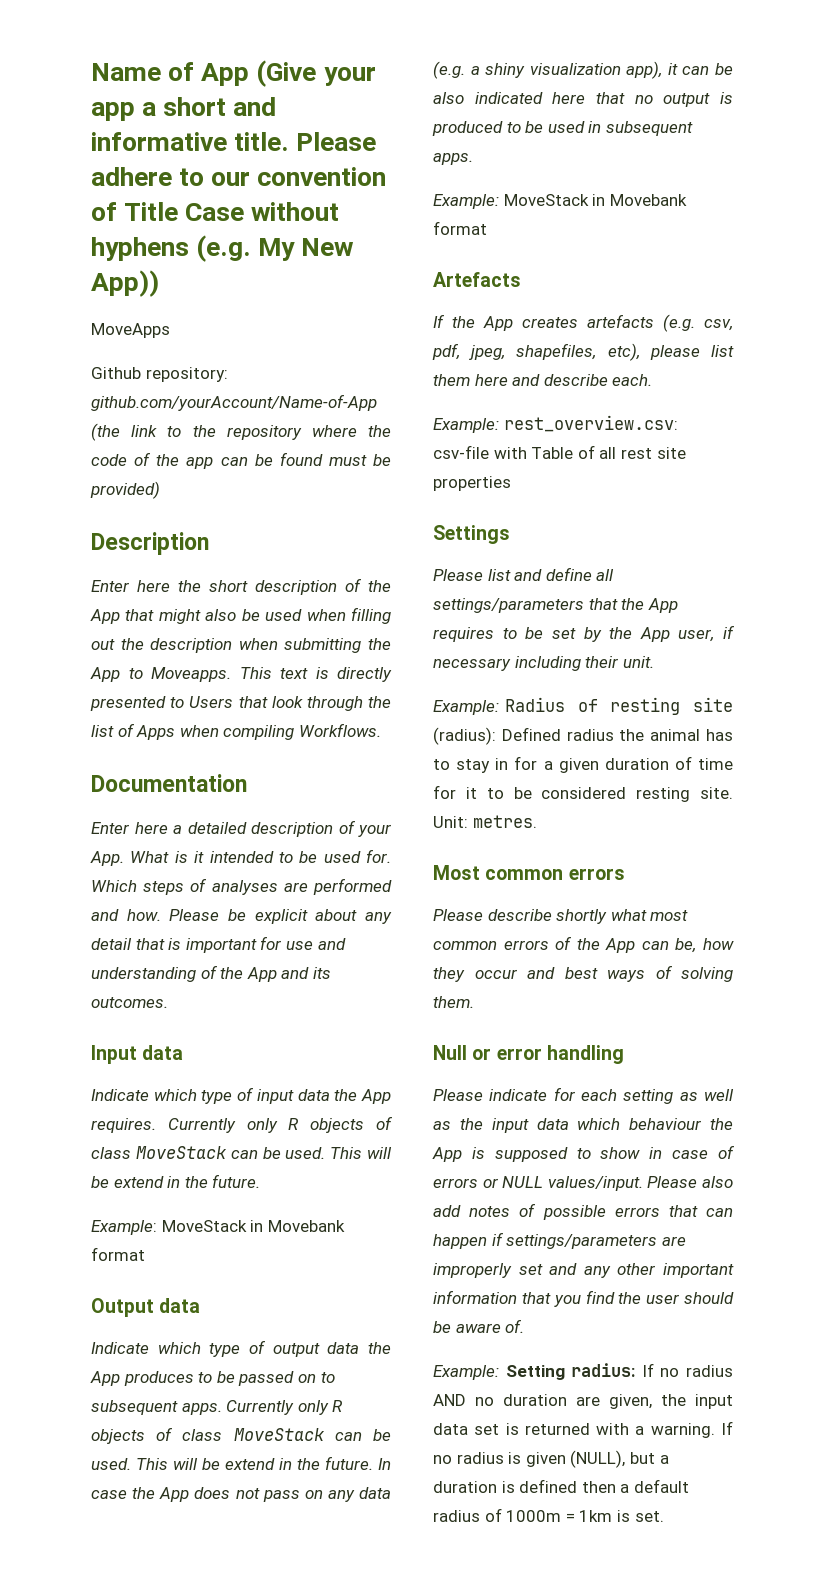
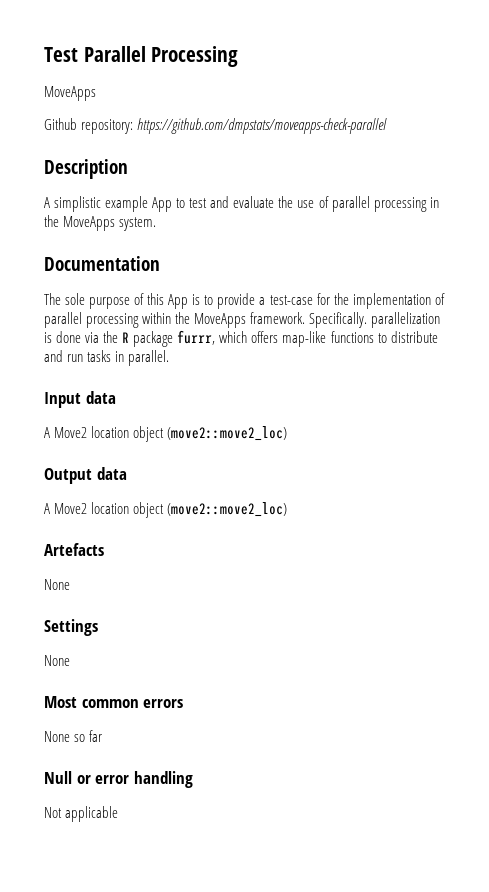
- Name of App (Give your app a short and informative title. Please adhere to our convention of Title Case without hyphens (e.g. My New App))
+ Test Parallel Processing
  MoveApps
- Github repository: github.com/yourAccount/Name-of-App (the link to the repository where the code of the app can be found must be provided)
+ Github repository: https://github.com/dmpstats/moveapps-check-parallel
  Description
- Enter here the short description of the App that might also be used when filling out the description when submitting the App to Moveapps. This text is directly presented to Users that look through the list of Apps when compiling Workflows.
+ A simplistic example App to test and evaluate the use of parallel processing in the MoveApps system.
  Documentation
- Enter here a detailed description of your App. What is it intended to be used for. Which steps of analyses are performed and how. Please be explicit about any detail that is important for use and understanding of the App and its outcomes.
+ The sole purpose of this App is to provide a test-case for the implementation of parallel processing within the MoveApps framework. Specifically. parallelization is done via the R package furrr, which offers map-like functions to distribute and run tasks in parallel.
  Input data
- Indicate which type of input data the App requires. Currently only R objects of class MoveStack can be used. This will be extend in the future.
- Example: MoveStack in Movebank format
+ A Move2 location object (move2::move2_loc)
  Output data
- Indicate which type of output data the App produces to be passed on to subsequent apps. Currently only R objects of class MoveStack can be used. This will be extend in the future. In case the App does not pass on any data (e.g. a shiny visualization app), it can be also indicated here that no output is produced to be used in subsequent apps.
- Example: MoveStack in Movebank format
+ A Move2 location object (move2::move2_loc)
  Artefacts
- If the App creates artefacts (e.g. csv, pdf, jpeg, shapefiles, etc), please list them here and describe each.
- Example: rest_overview.csv: csv-file with Table of all rest site properties
+ None
  Settings
- Please list and define all settings/parameters that the App requires to be set by the App user, if necessary including their unit.
- Example: Radius of resting site (radius): Defined radius the animal has to stay in for a given duration of time for it to be considered resting site. Unit: metres.
+ None
  Most common errors
- Please describe shortly what most common errors of the App can be, how they occur and best ways of solving them.
+ None so far
  Null or error handling
- Please indicate for each setting as well as the input data which behaviour the App is supposed to show in case of errors or NULL values/input. Please also add notes of possible errors that can happen if settings/parameters are improperly set and any other important information that you find the user should be aware of.
- Example: Setting radius: If no radius AND no duration are given, the input data set is returned with a warning. If no radius is given (NULL), but a duration is defined then a default radius of 1000m = 1km is set.
+ Not applicable

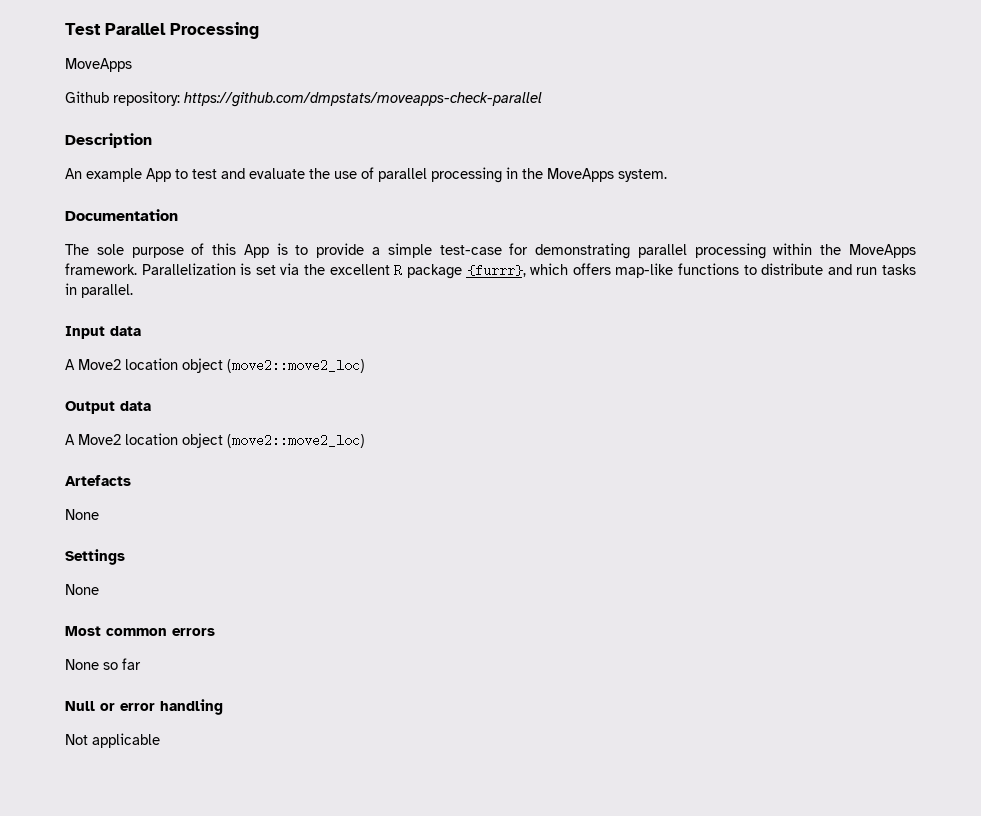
- A simplistic example App to test and evaluate the use of parallel processing in the MoveApps system.
+ An example App to test and evaluate the use of parallel processing in the MoveApps system.
- The sole purpose of this App is to provide a test-case for the implementation of parallel processing within the MoveApps framework.
+ The sole purpose of this App is to provide a simple test-case for demonstrating parallel processing within the MoveApps framework.
- Specifically. parallelization is done via the R package furrr, which offers map-like functions to distribute and run tasks in parallel.
+ Parallelization is set via the excellent R package {furrr}, which offers map-like functions to distribute and run tasks in parallel.

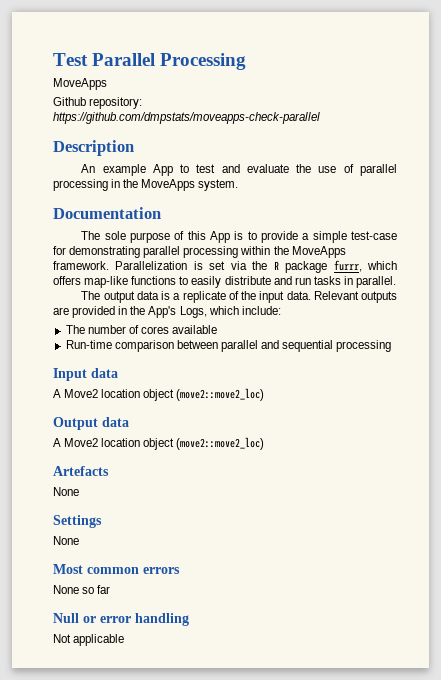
- Parallelization is set via the excellent R package {furrr}, which offers map-like functions to distribute and run tasks in parallel.
+ Parallelization is set via the R package furrr, which offers map-like functions to easily distribute and run tasks in parallel.
+ The output data is a replicate of the input data. Relevant outputs are provided in the App's Logs, which include:
+ The number of cores available
+ Run-time comparison between parallel and sequential processing

